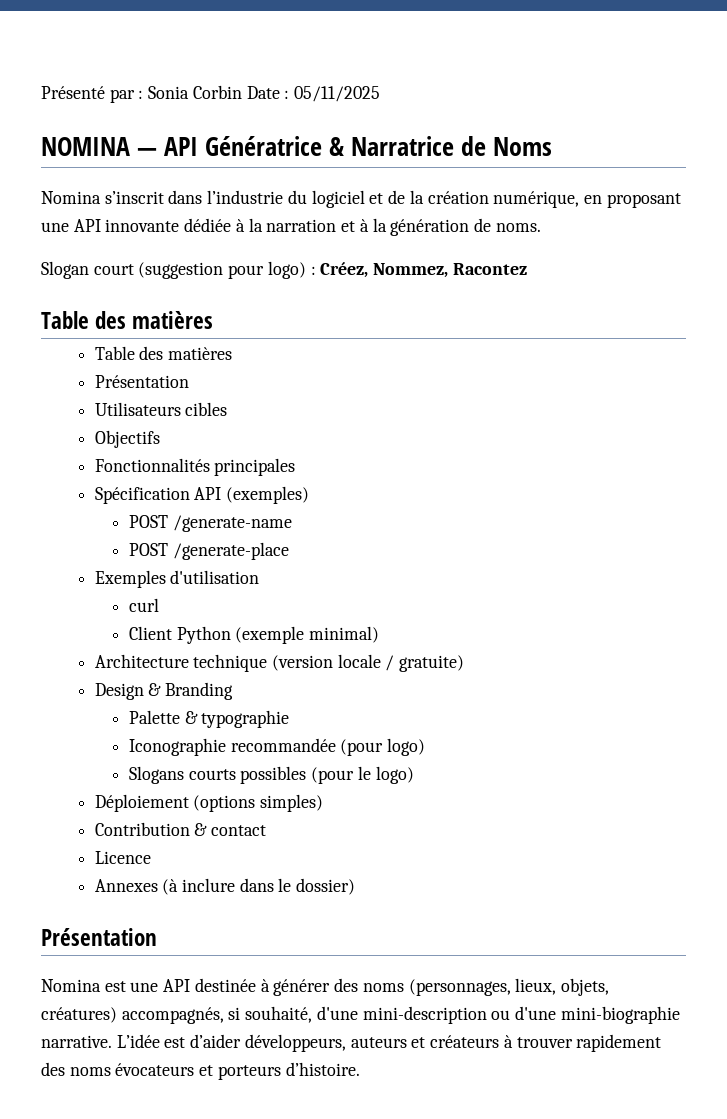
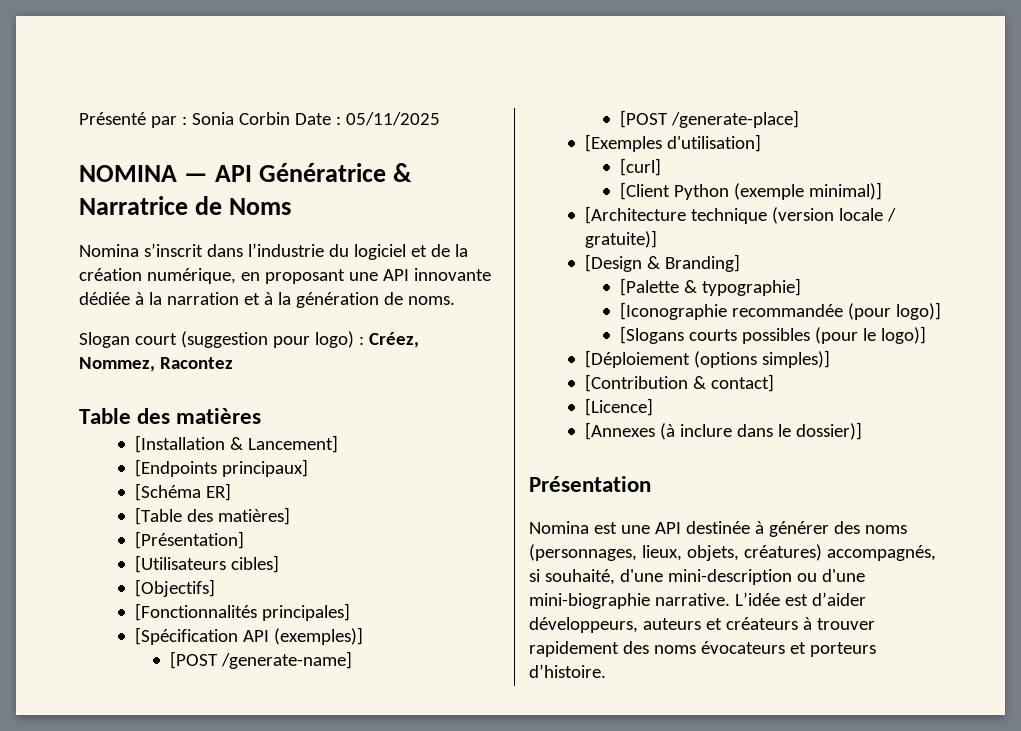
  Slogan court (suggestion pour logo) : Créez, Nommez, Racontez
  Table des matières
- Table des matières
- Présentation
- Utilisateurs cibles
- Objectifs
- Fonctionnalités principales
- Spécification API (exemples)
- POST /generate-name
- POST /generate-place
- Exemples d'utilisation
- curl
- Client Python (exemple minimal)
- Architecture technique (version locale / gratuite)
- Design & Branding
- Palette & typographie
- Iconographie recommandée (pour logo)
- Slogans courts possibles (pour le logo)
- Déploiement (options simples)
- Contribution & contact
- Licence
- Annexes (à inclure dans le dossier)
+ [Installation & Lancement]
+ [Endpoints principaux]
+ [Schéma ER]
+ [Table des matières]
+ [Présentation]
+ [Utilisateurs cibles]
+ [Objectifs]
+ [Fonctionnalités principales]
+ [Spécification API (exemples)]
+ [POST /generate-name]
+ [POST /generate-place]
+ [Exemples d'utilisation]
+ [curl]
+ [Client Python (exemple minimal)]
+ [Architecture technique (version locale / gratuite)]
+ [Design & Branding]
+ [Palette & typographie]
+ [Iconographie recommandée (pour logo)]
+ [Slogans courts possibles (pour le logo)]
+ [Déploiement (options simples)]
+ [Contribution & contact]
+ [Licence]
+ [Annexes (à inclure dans le dossier)]

